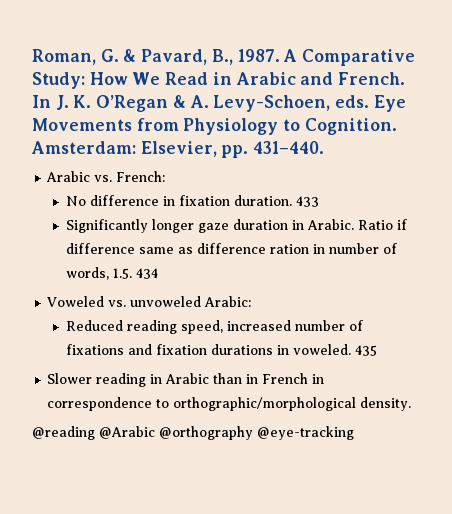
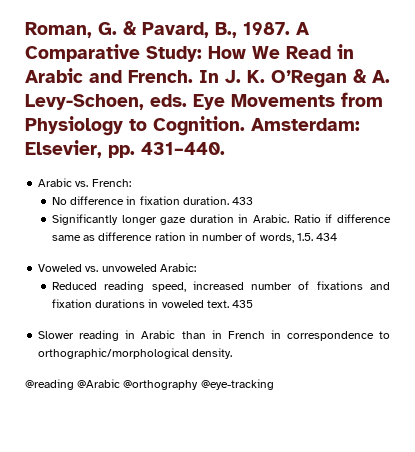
- Reduced reading speed, increased number of fixations and fixation durations in voweled.
+ Reduced reading speed, increased number of fixations and fixation durations in voweled text.

